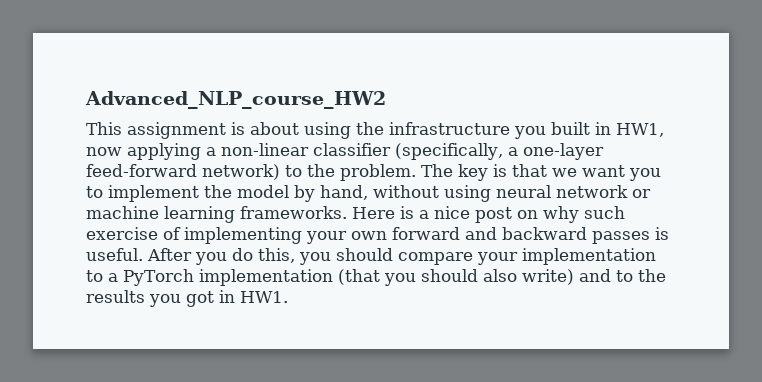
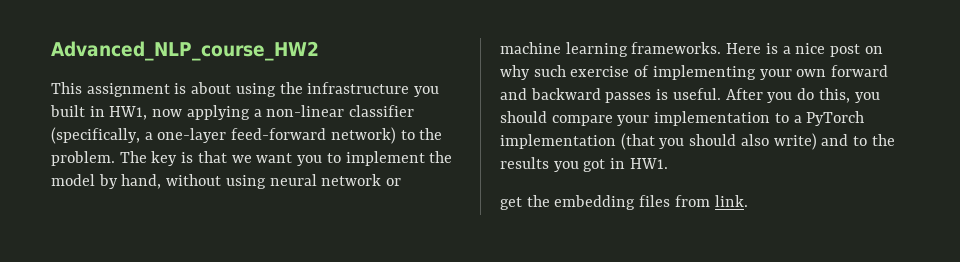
+ get the embedding files from link.

